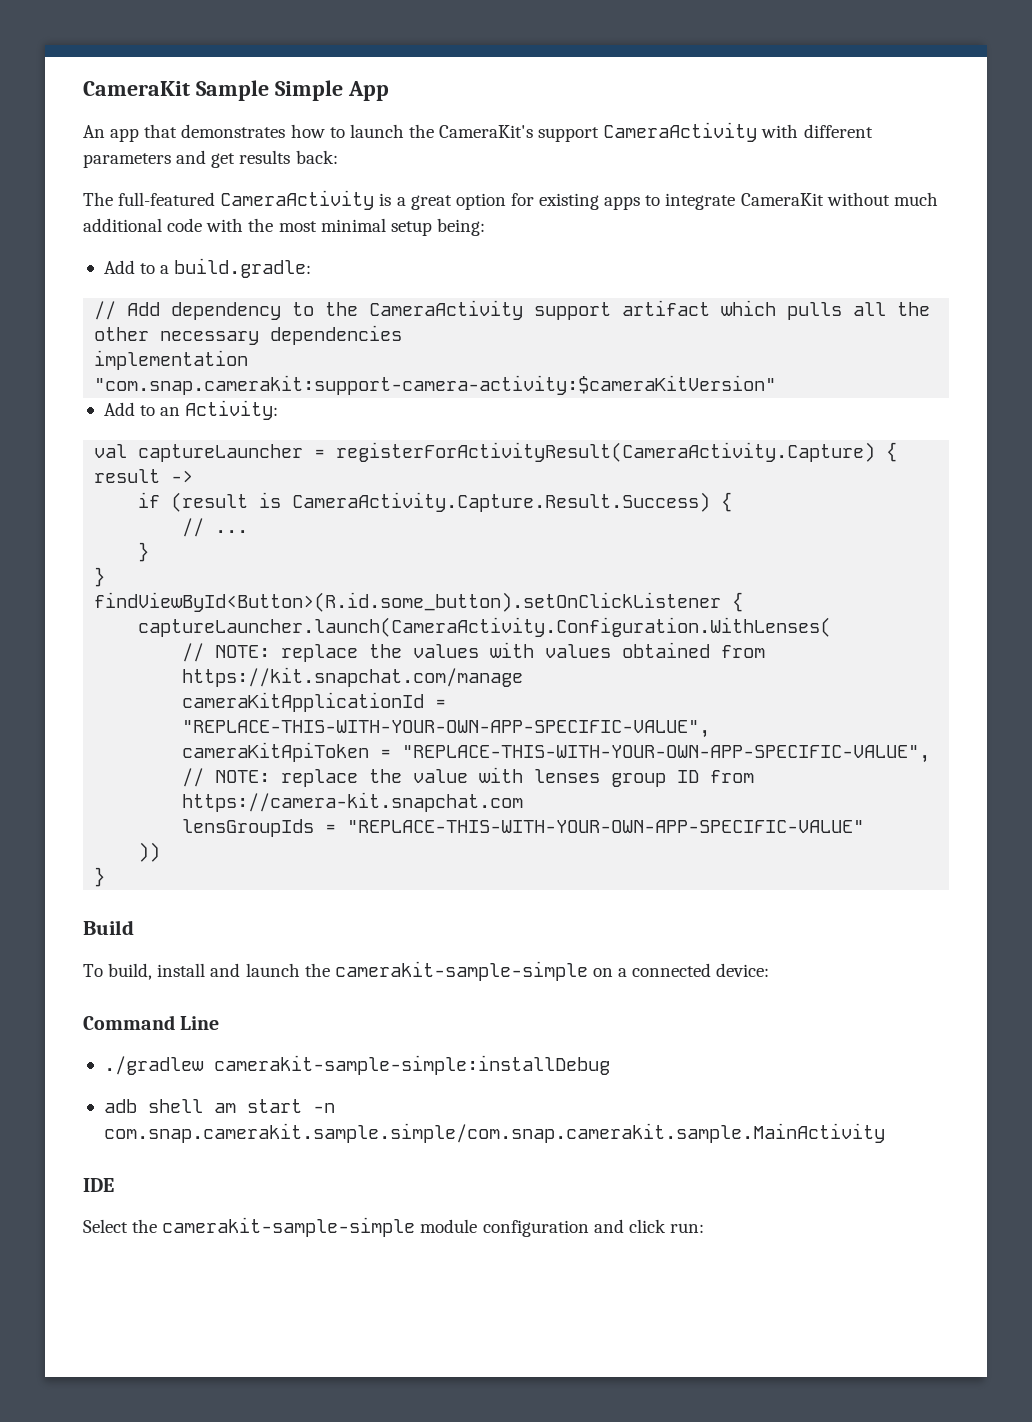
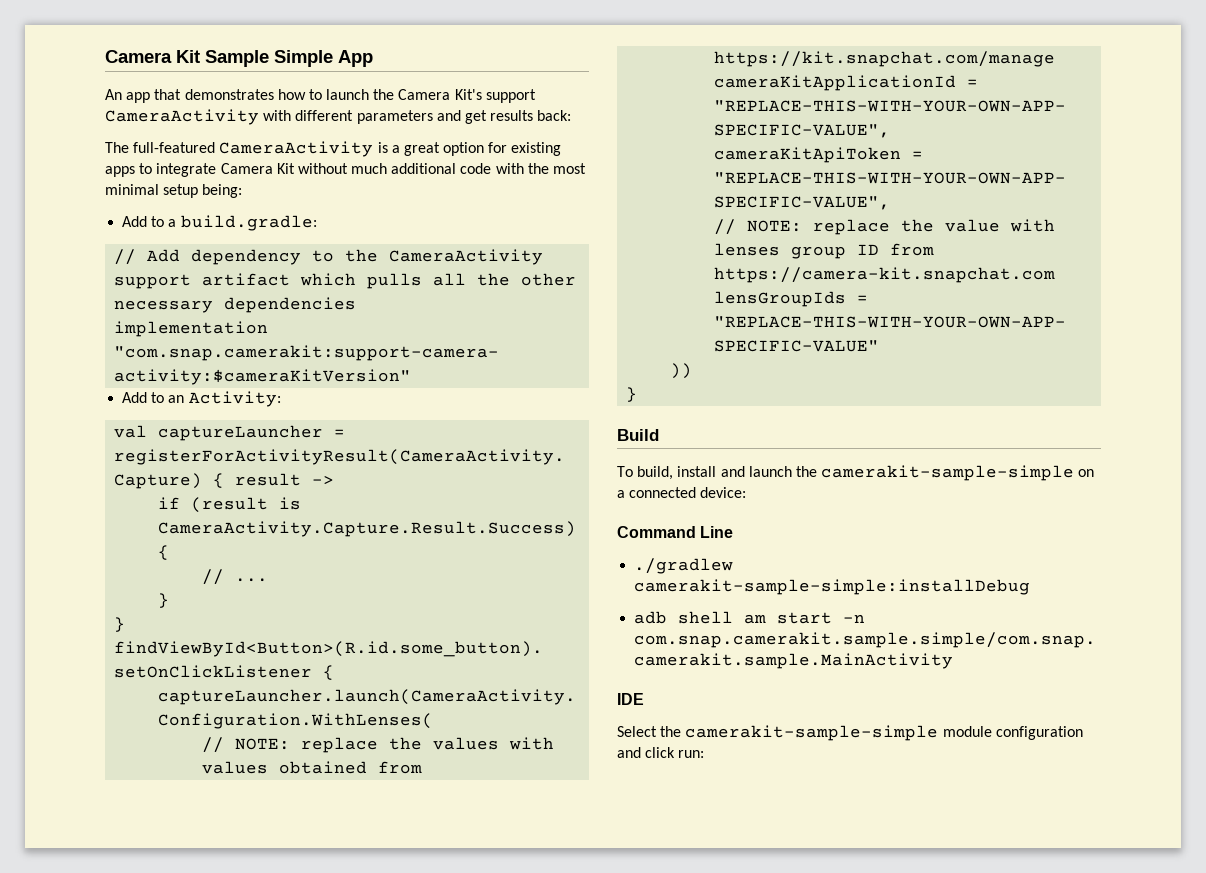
- CameraKit Sample Simple App
+ Camera Kit Sample Simple App
- An app that demonstrates how to launch the CameraKit's support CameraActivity with different parameters and get results back:
+ An app that demonstrates how to launch the Camera Kit's support CameraActivity with different parameters and get results back:
- The full-featured CameraActivity is a great option for existing apps to integrate CameraKit without much additional code with the most minimal setup being:
+ The full-featured CameraActivity is a great option for existing apps to integrate Camera Kit without much additional code with the most minimal setup being:

